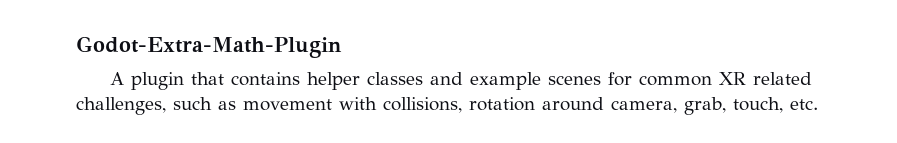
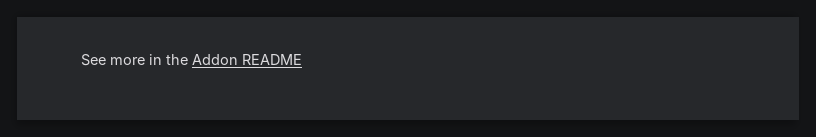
- Godot-Extra-Math-Plugin
- A plugin that contains helper classes and example scenes for common XR related challenges, such as movement with collisions, rotation around camera, grab, touch, etc.
+ See more in the Addon README

